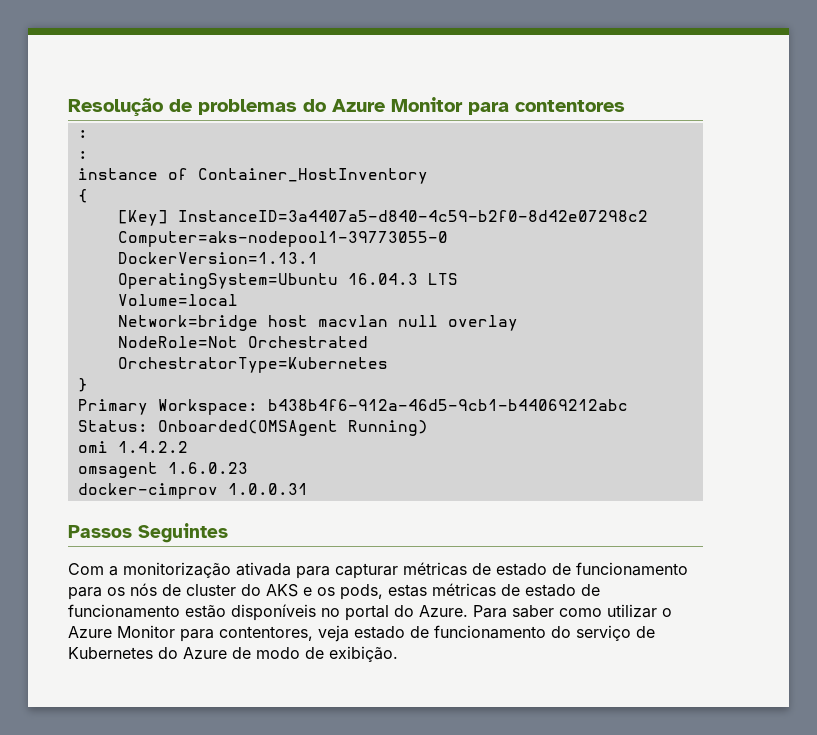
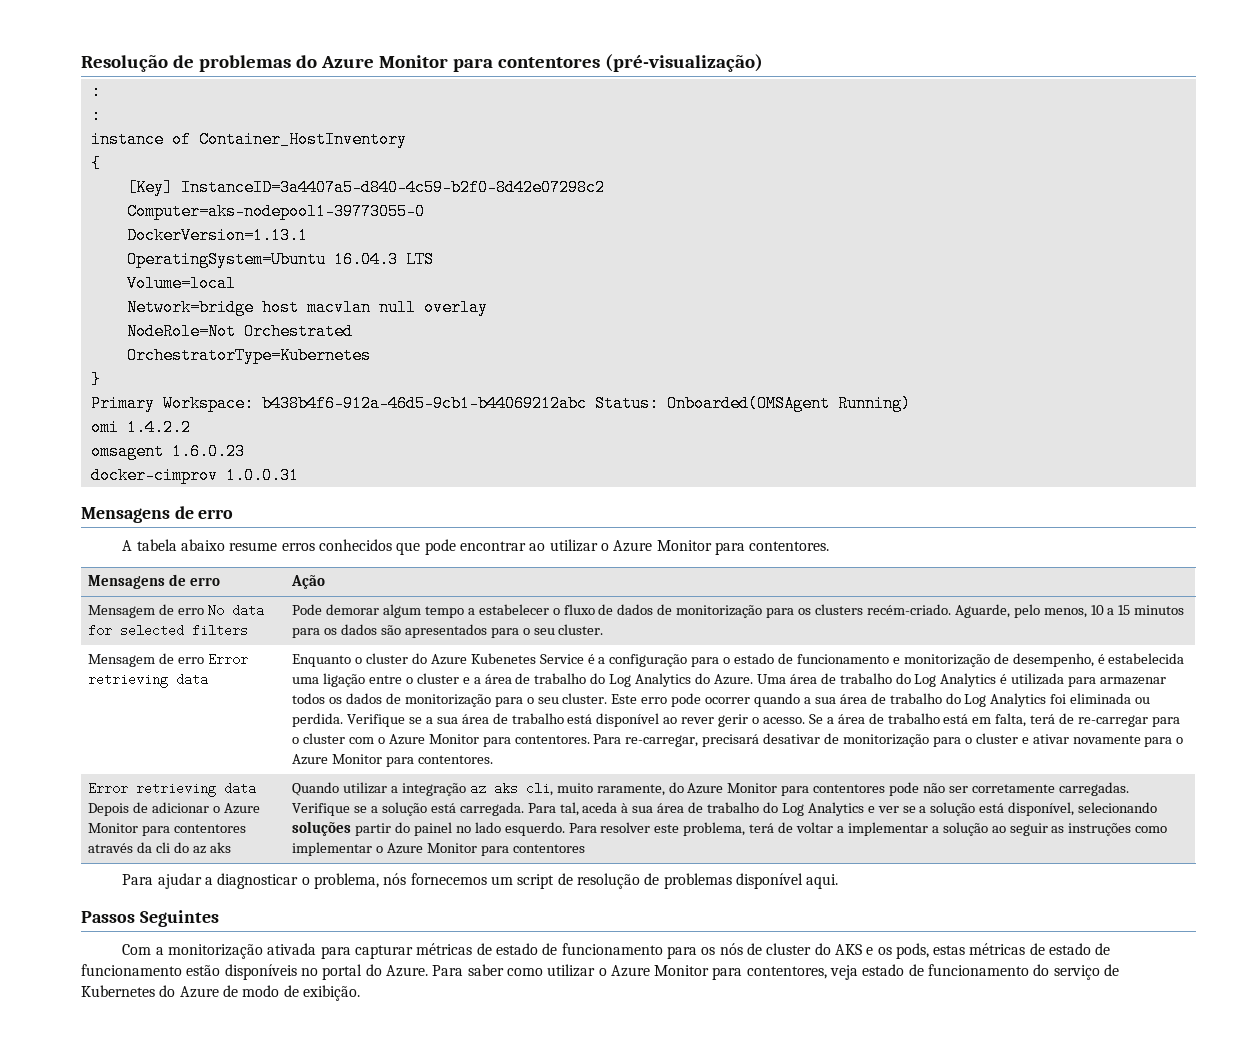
- Resolução de problemas do Azure Monitor para contentores
+ Resolução de problemas do Azure Monitor para contentores (pré-visualização)
  docker-cimprov 1.0.0.31
+ Mensagens de erro
+ A tabela abaixo resume erros conhecidos que pode encontrar ao utilizar o Azure Monitor para contentores.
+ Mensagens de erro | Ação
+ Mensagem de erro No data for selected filters | Pode demorar algum tempo a estabelecer o fluxo de dados de monitorização para os clusters recém-criado. Aguarde, pelo menos, 10 a 15 minutos para os dados são apresentados para o seu cluster.
+ Mensagem de erro Error retrieving data | Enquanto o cluster do Azure Kubenetes Service é a configuração para o estado de funcionamento e monitorização de desempenho, é estabelecida uma ligação entre o cluster e a área de trabalho do Log Analytics do Azure. Uma área de trabalho do Log Analytics é utilizada para armazenar todos os dados de monitorização para o seu cluster. Este erro pode ocorrer quando a sua área de trabalho do Log Analytics foi eliminada ou perdida. Verifique se a sua área de trabalho está disponível ao rever gerir o acesso. Se a área de trabalho está em falta, terá de re-carregar para o cluster com o Azure Monitor para contentores. Para re-carregar, precisará desativar de monitorização para o cluster e ativar novamente para o Azure Monitor para contentores.
+ Error retrieving data Depois de adicionar o Azure Monitor para contentores através da cli do az aks | Quando utilizar a integração az aks cli, muito raramente, do Azure Monitor para contentores pode não ser corretamente carregadas. Verifique se a solução está carregada. Para tal, aceda à sua área de trabalho do Log Analytics e ver se a solução está disponível, selecionando soluções partir do painel no lado esquerdo. Para resolver este problema, terá de voltar a implementar a solução ao seguir as instruções como implementar o Azure Monitor para contentores
+ Para ajudar a diagnosticar o problema, nós fornecemos um script de resolução de problemas disponível aqui.

